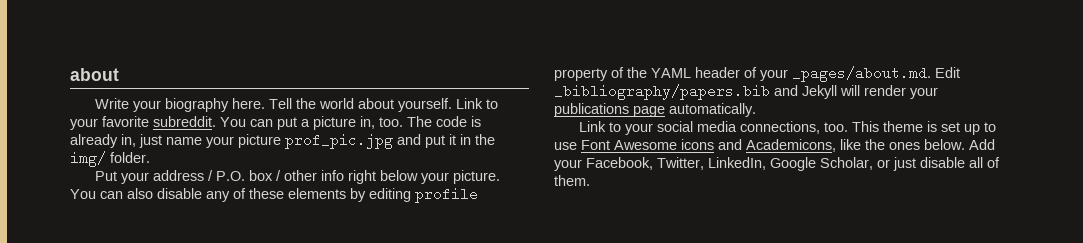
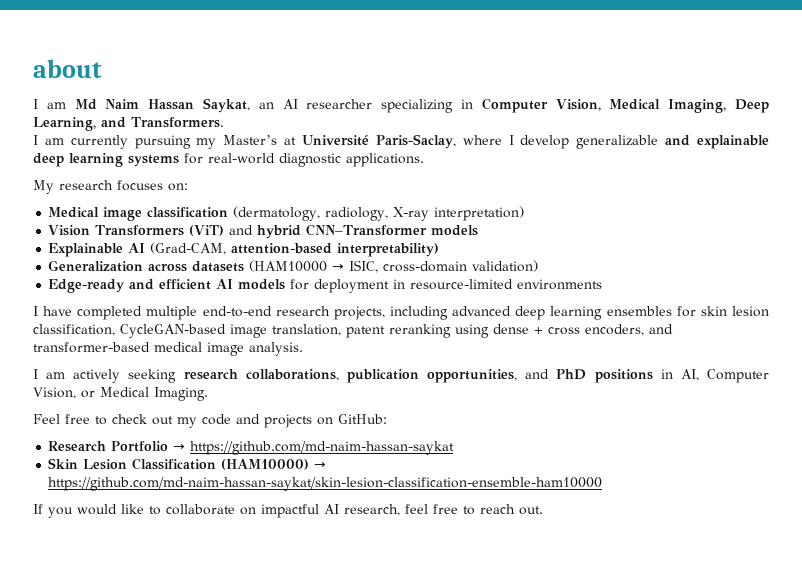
- Write your biography here. Tell the world about yourself. Link to your favorite subreddit. You can put a picture in, too. The code is already in, just name your picture prof_pic.jpg and put it in the img/ folder.
- Put your address / P.O. box / other info right below your picture. You can also disable any of these elements by editing profile property of the YAML header of your _pages/about.md. Edit _bibliography/papers.bib and Jekyll will render your publications page automatically.
- Link to your social media connections, too. This theme is set up to use Font Awesome icons and Academicons, like the ones below. Add your Facebook, Twitter, LinkedIn, Google Scholar, or just disable all of them.
+ I am Md Naim Hassan Saykat, an AI researcher specializing in Computer Vision, Medical Imaging, Deep Learning, and Transformers.
+ I am currently pursuing my Master’s at Université Paris-Saclay, where I develop generalizable and explainable deep learning systems for real-world diagnostic applications.
+ My research focuses on:
+ Medical image classification (dermatology, radiology, X-ray interpretation)
+ Vision Transformers (ViT) and hybrid CNN–Transformer models
+ Explainable AI (Grad-CAM, attention-based interpretability)
+ Generalization across datasets (HAM10000 → ISIC, cross-domain validation)
+ Edge-ready and efficient AI models for deployment in resource-limited environments
+ I have completed multiple end-to-end research projects, including advanced deep learning ensembles for skin lesion classification, CycleGAN-based image translation, patent reranking using dense + cross encoders, and transformer-based medical image analysis.
+ I am actively seeking research collaborations, publication opportunities, and PhD positions in AI, Computer Vision, or Medical Imaging.
+ Feel free to check out my code and projects on GitHub:
+ Research Portfolio → https://github.com/md-naim-hassan-saykat
+ Skin Lesion Classification (HAM10000) → https://github.com/md-naim-hassan-saykat/skin-lesion-classification-ensemble-ham10000
+ If you would like to collaborate on impactful AI research, feel free to reach out.

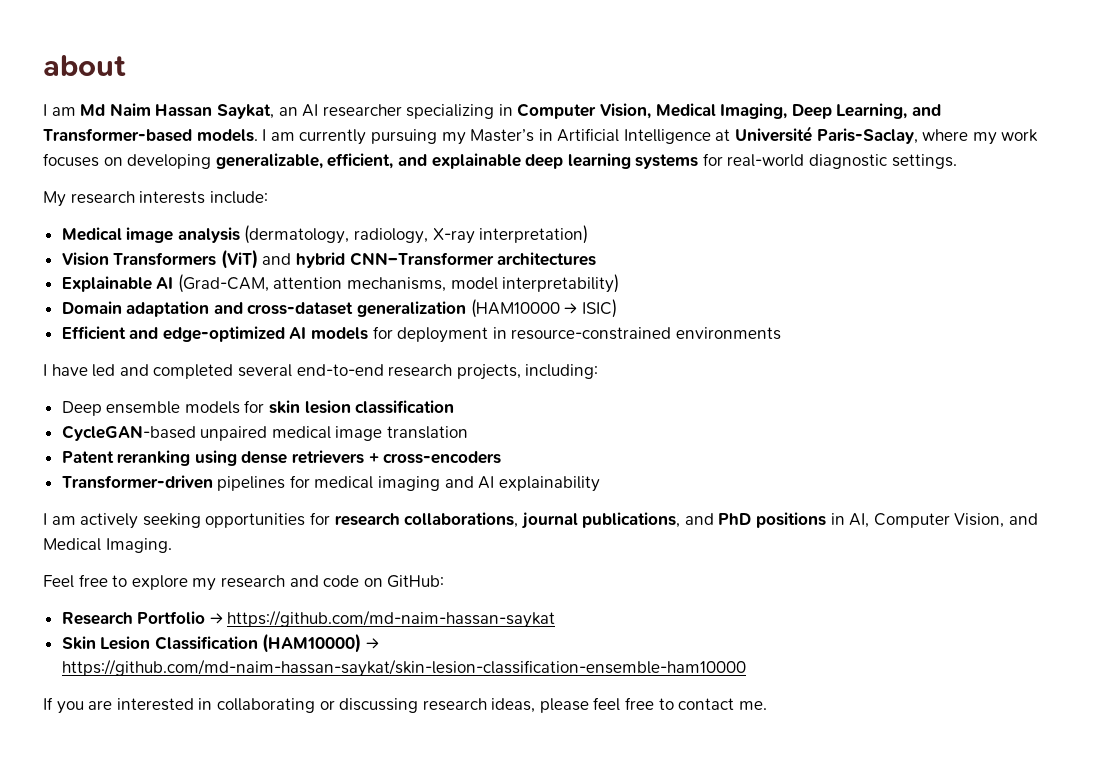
- I am Md Naim Hassan Saykat, an AI researcher specializing in Computer Vision, Medical Imaging, Deep Learning, and Transformers.
- I am currently pursuing my Master’s at Université Paris-Saclay, where I develop generalizable and explainable deep learning systems for real-world diagnostic applications.
+ I am Md Naim Hassan Saykat, an AI researcher specializing in Computer Vision, Medical Imaging, Deep Learning, and Transformer-based models. I am currently pursuing my Master’s in Artificial Intelligence at Université Paris-Saclay, where my work focuses on developing generalizable, efficient, and explainable deep learning systems for real-world diagnostic settings.
- My research focuses on:
+ My research interests include:
- Medical image classification (dermatology, radiology, X-ray interpretation)
+ Medical image analysis (dermatology, radiology, X-ray interpretation)
- Vision Transformers (ViT) and hybrid CNN–Transformer models
+ Vision Transformers (ViT) and hybrid CNN–Transformer architectures
- Explainable AI (Grad-CAM, attention-based interpretability)
- Generalization across datasets (HAM10000 → ISIC, cross-domain validation)
- Edge-ready and efficient AI models for deployment in resource-limited environments
+ Explainable AI (Grad-CAM, attention mechanisms, model interpretability)
+ Domain adaptation and cross-dataset generalization (HAM10000 → ISIC)
+ Efficient and edge-optimized AI models for deployment in resource-constrained environments
- I have completed multiple end-to-end research projects, including advanced deep learning ensembles for skin lesion classification, CycleGAN-based image translation, patent reranking using dense + cross encoders, and transformer-based medical image analysis.
- I am actively seeking research collaborations, publication opportunities, and PhD positions in AI, Computer Vision, or Medical Imaging.
+ I have led and completed several end-to-end research projects, including:
+ Deep ensemble models for skin lesion classification
+ CycleGAN-based unpaired medical image translation
+ Patent reranking using dense retrievers + cross-encoders
+ Transformer-driven pipelines for medical imaging and AI explainability
+ I am actively seeking opportunities for research collaborations, journal publications, and PhD positions in AI, Computer Vision, and Medical Imaging.
- Feel free to check out my code and projects on GitHub:
+ Feel free to explore my research and code on GitHub:
- If you would like to collaborate on impactful AI research, feel free to reach out.
+ If you are interested in collaborating or discussing research ideas, please feel free to contact me.

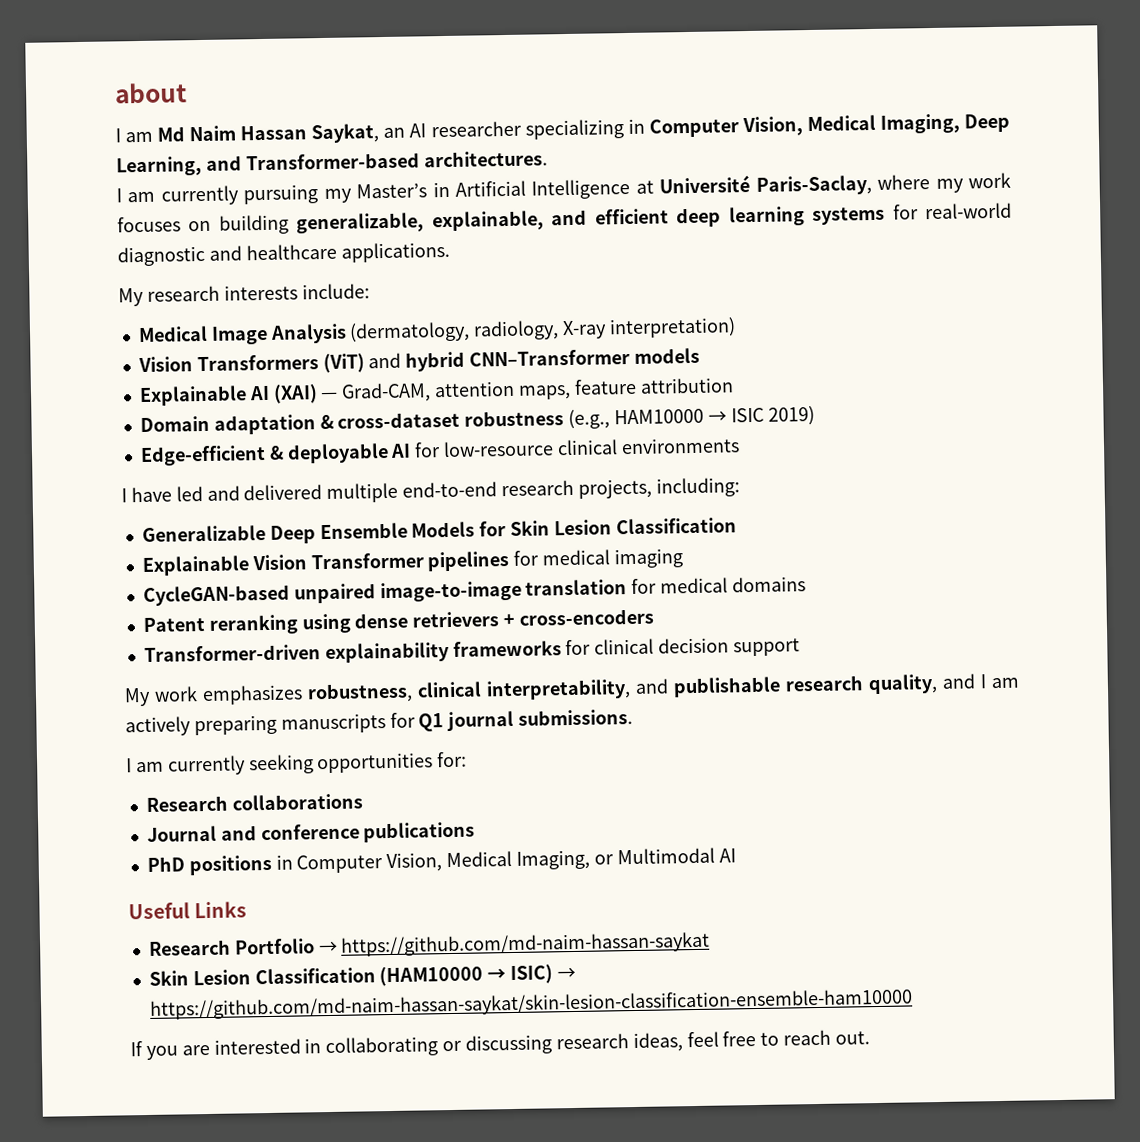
- I am Md Naim Hassan Saykat, an AI researcher specializing in Computer Vision, Medical Imaging, Deep Learning, and Transformer-based models. I am currently pursuing my Master’s in Artificial Intelligence at Université Paris-Saclay, where my work focuses on developing generalizable, efficient, and explainable deep learning systems for real-world diagnostic settings.
+ I am Md Naim Hassan Saykat, an AI researcher specializing in Computer Vision, Medical Imaging, Deep Learning, and Transformer-based architectures.
+ I am currently pursuing my Master’s in Artificial Intelligence at Université Paris-Saclay, where my work focuses on building generalizable, explainable, and efficient deep learning systems for real-world diagnostic and healthcare applications.
- Medical image analysis (dermatology, radiology, X-ray interpretation)
+ Medical Image Analysis (dermatology, radiology, X-ray interpretation)
- Vision Transformers (ViT) and hybrid CNN–Transformer architectures
+ Vision Transformers (ViT) and hybrid CNN–Transformer models
- Explainable AI (Grad-CAM, attention mechanisms, model interpretability)
- Domain adaptation and cross-dataset generalization (HAM10000 → ISIC)
- Efficient and edge-optimized AI models for deployment in resource-constrained environments
+ Explainable AI (XAI) — Grad-CAM, attention maps, feature attribution
+ Domain adaptation & cross-dataset robustness (e.g., HAM10000 → ISIC 2019)
+ Edge-efficient & deployable AI for low-resource clinical environments
- I have led and completed several end-to-end research projects, including:
+ I have led and delivered multiple end-to-end research projects, including:
- Deep ensemble models for skin lesion classification
- CycleGAN-based unpaired medical image translation
+ Generalizable Deep Ensemble Models for Skin Lesion Classification
+ Explainable Vision Transformer pipelines for medical imaging
+ CycleGAN-based unpaired image-to-image translation for medical domains
- Transformer-driven pipelines for medical imaging and AI explainability
- I am actively seeking opportunities for research collaborations, journal publications, and PhD positions in AI, Computer Vision, and Medical Imaging.
- Feel free to explore my research and code on GitHub:
+ Transformer-driven explainability frameworks for clinical decision support
+ My work emphasizes robustness, clinical interpretability, and publishable research quality, and I am actively preparing manuscripts for Q1 journal submissions.
+ I am currently seeking opportunities for:
+ Research collaborations
+ Journal and conference publications
+ PhD positions in Computer Vision, Medical Imaging, or Multimodal AI
+ Useful Links
- Skin Lesion Classification (HAM10000) → https://github.com/md-naim-hassan-saykat/skin-lesion-classification-ensemble-ham10000
+ Skin Lesion Classification (HAM10000 → ISIC) → https://github.com/md-naim-hassan-saykat/skin-lesion-classification-ensemble-ham10000
- If you are interested in collaborating or discussing research ideas, please feel free to contact me.
+ If you are interested in collaborating or discussing research ideas, feel free to reach out.

